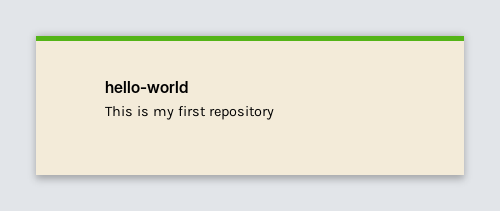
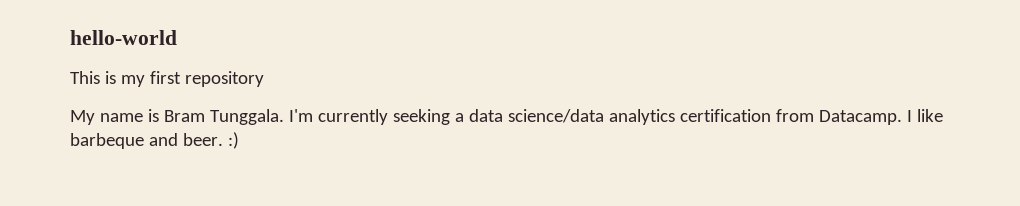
+ My name is Bram Tunggala. I'm currently seeking a data science/data analytics certification from Datacamp. I like barbeque and beer. :)

